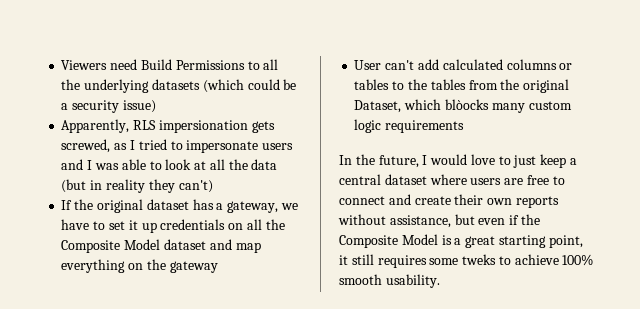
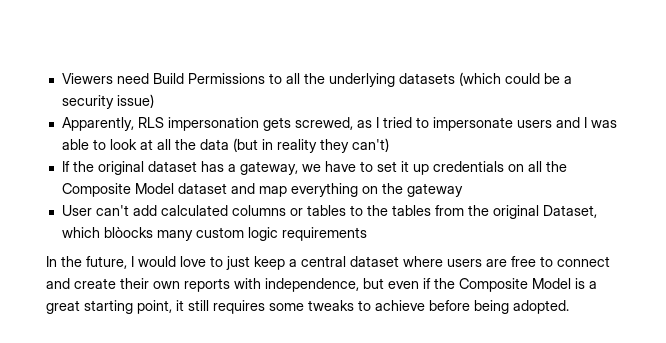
- Apparently, RLS impersionation gets screwed, as I tried to impersonate users and I was able to look at all the data (but in reality they can't)
+ Apparently, RLS impersonation gets screwed, as I tried to impersonate users and I was able to look at all the data (but in reality they can't)
- In the future, I would love to just keep a central dataset where users are free to connect and create their own reports without assistance, but even if the Composite Model is a great starting point, it still requires some tweks to achieve 100% smooth usability.
+ In the future, I would love to just keep a central dataset where users are free to connect and create their own reports with independence, but even if the Composite Model is a great starting point, it still requires some tweaks to achieve before being adopted.

